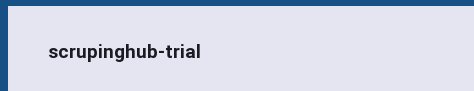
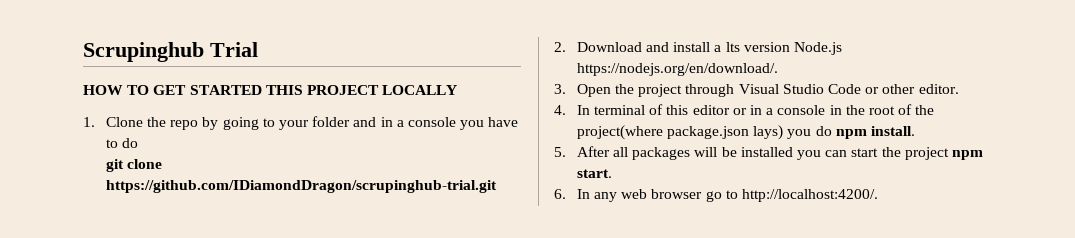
- scrupinghub-trial
+ Scrupinghub Trial
+ HOW TO GET STARTED THIS PROJECT LOCALLY
+ 1. Clone the repo by going to your folder and in a console you have to do
+ git clone https://github.com/IDiamondDragon/scrupinghub-trial.git
+ 2. Download and install a lts version Node.js https://nodejs.org/en/download/.
+ 3. Open the project through Visual Studio Code or other editor.
+ 4. In terminal of this editor or in a console in the root of the project(where package.json lays) you do npm install.
+ 5. After all packages will be installed you can start the project npm start.
+ 6. In any web browser go to http://localhost:4200/.

